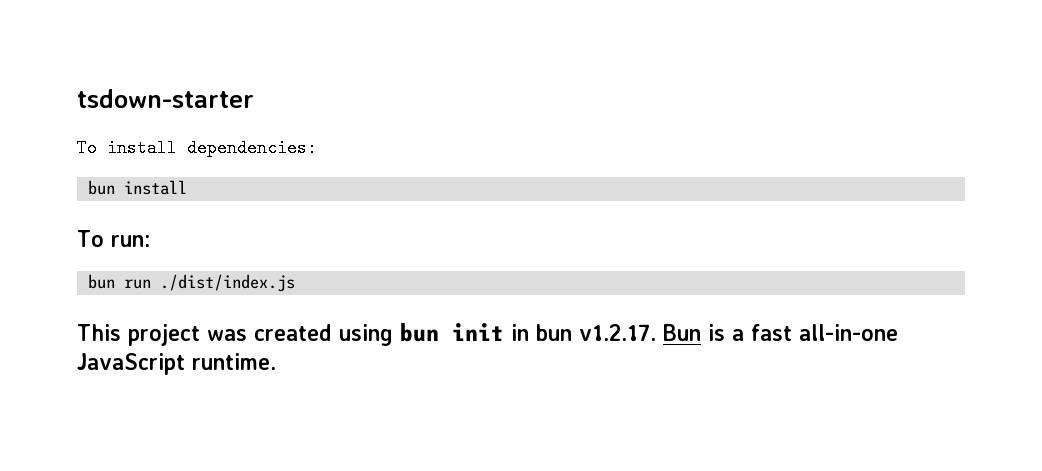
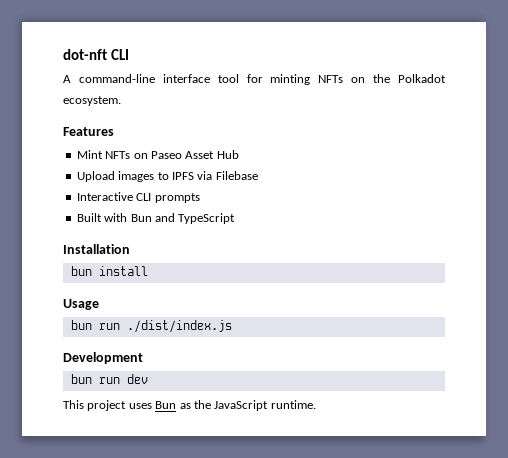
- tsdown-starter
- To install dependencies:
+ dot-nft CLI
+ A command-line interface tool for minting NFTs on the Polkadot ecosystem.
+ Features
+ Mint NFTs on Paseo Asset Hub
+ Upload images to IPFS via Filebase
+ Interactive CLI prompts
+ Built with Bun and TypeScript
+ Installation
- To run:
+ Usage
- This project was created using bun init in bun v1.2.17. Bun is a fast all-in-one JavaScript runtime.
+ Development
+ bun run dev
+ This project uses Bun as the JavaScript runtime.

